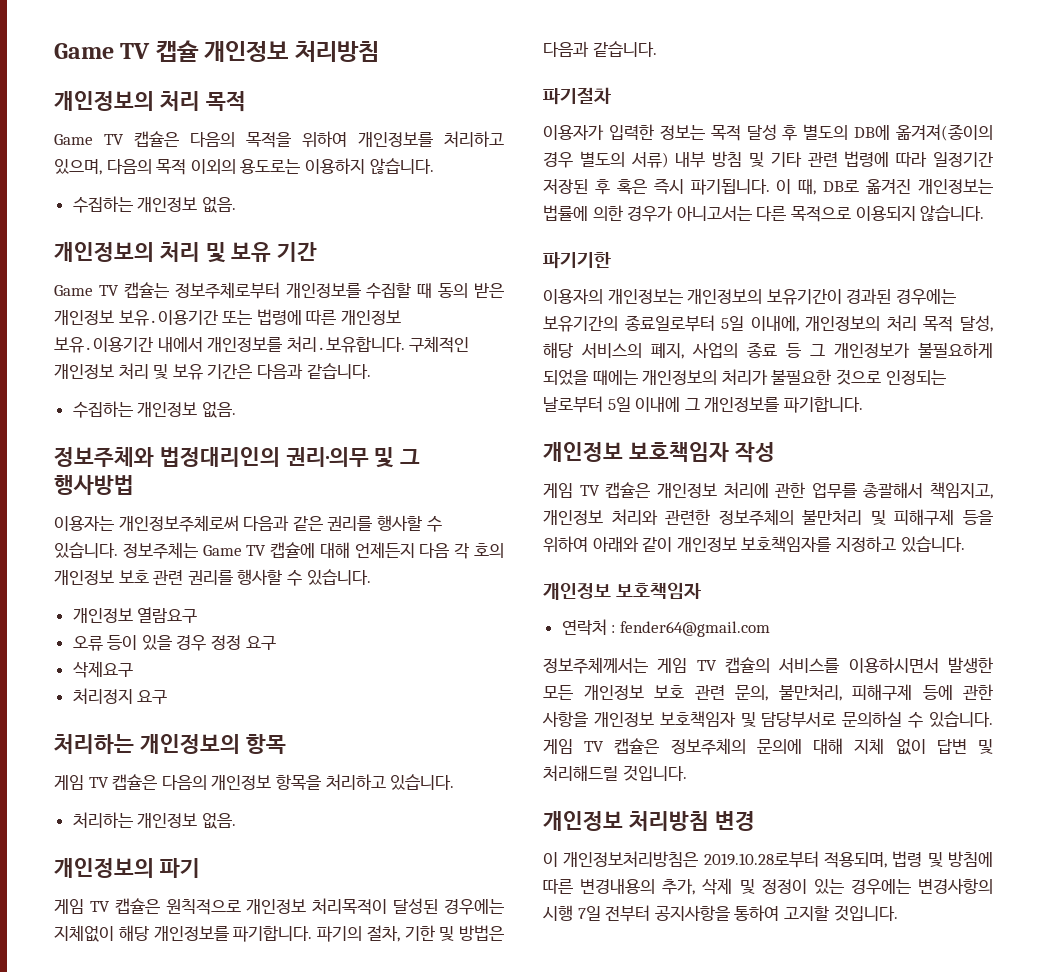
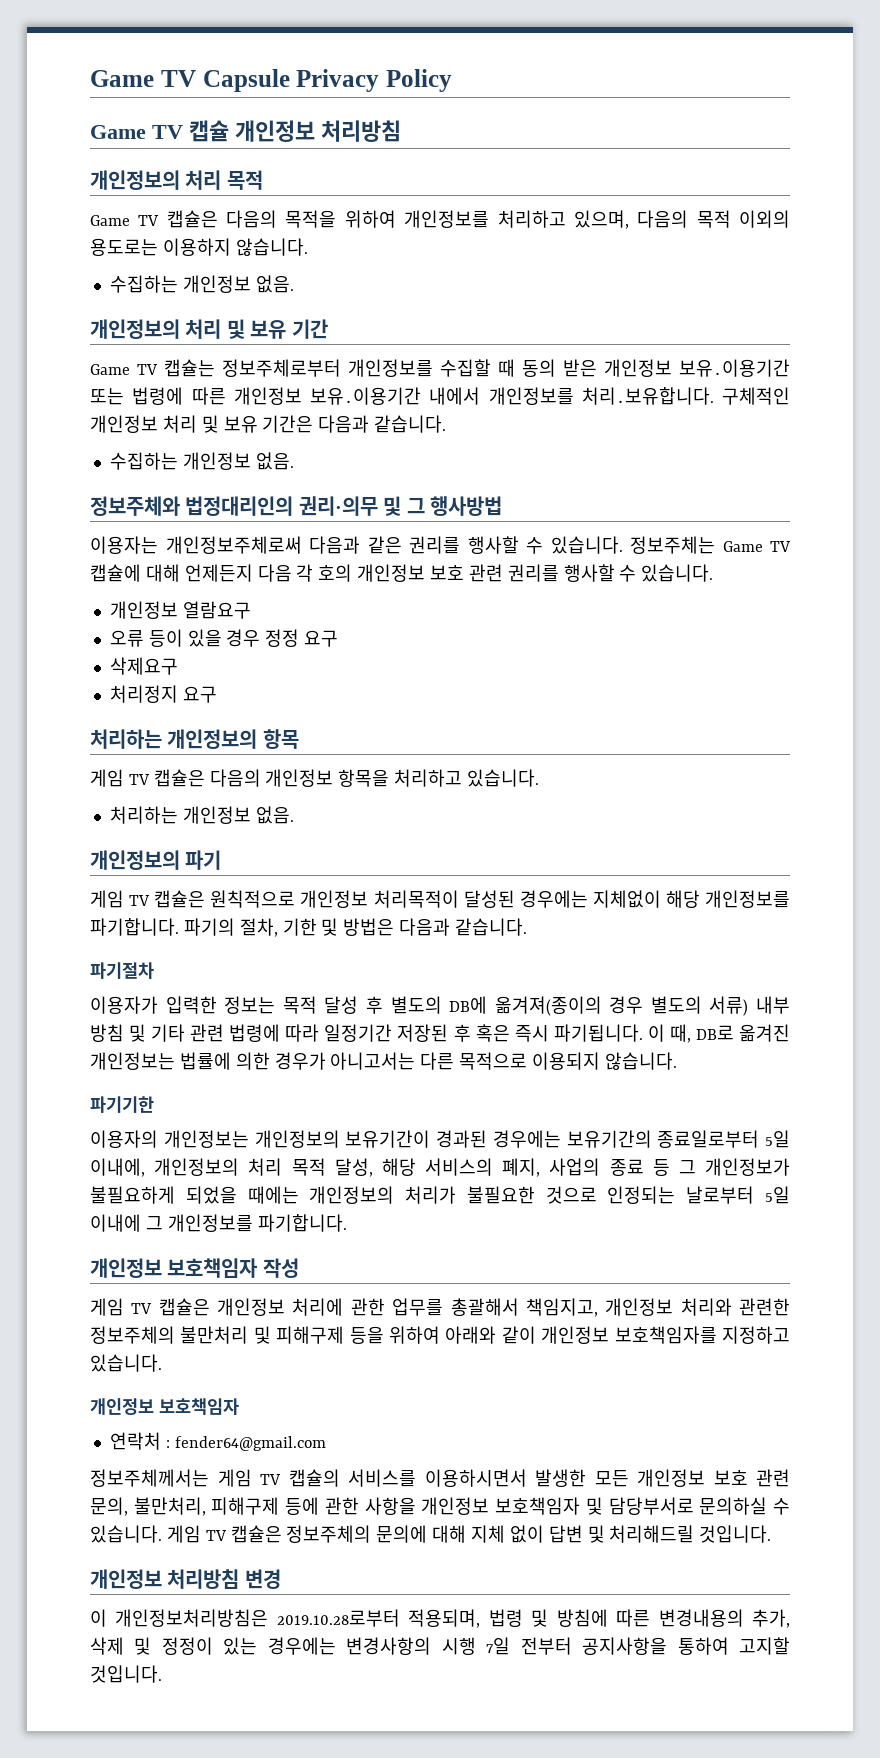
+ Game TV Capsule Privacy Policy

